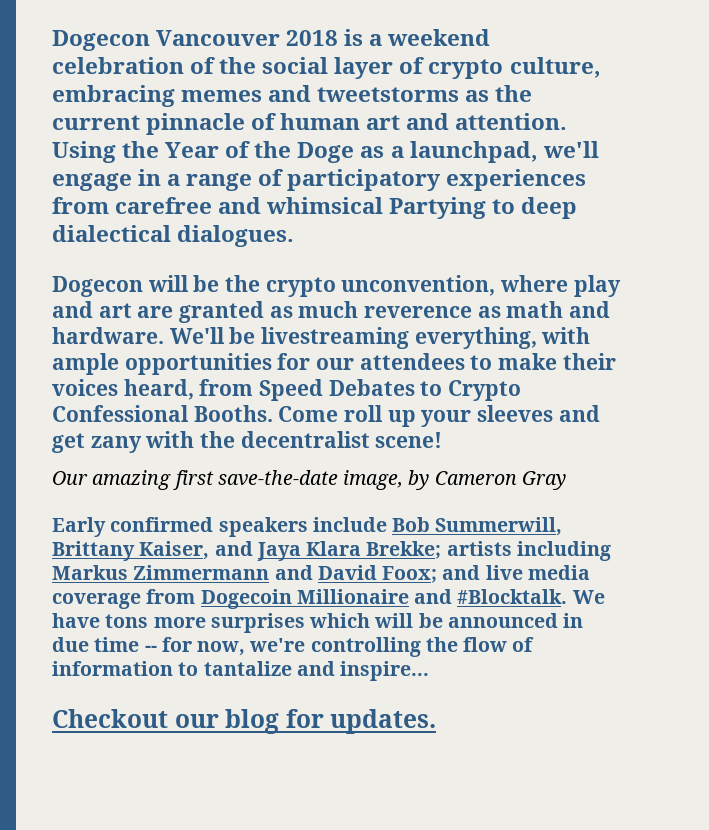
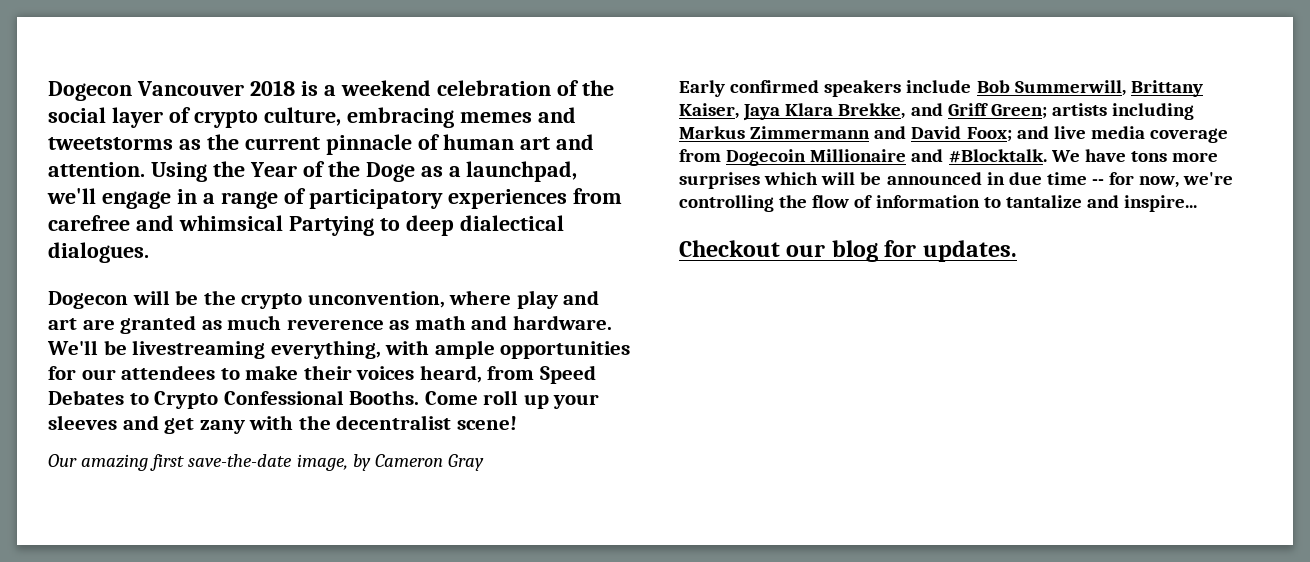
- Early confirmed speakers include Bob Summerwill, Brittany Kaiser, and Jaya Klara Brekke; artists including Markus Zimmermann and David Foox; and live media coverage from Dogecoin Millionaire and #Blocktalk.
+ Early confirmed speakers include Bob Summerwill, Brittany Kaiser, Jaya Klara Brekke, and Griff Green; artists including Markus Zimmermann and David Foox; and live media coverage from Dogecoin Millionaire and #Blocktalk.

